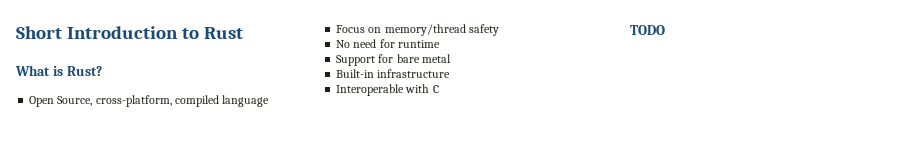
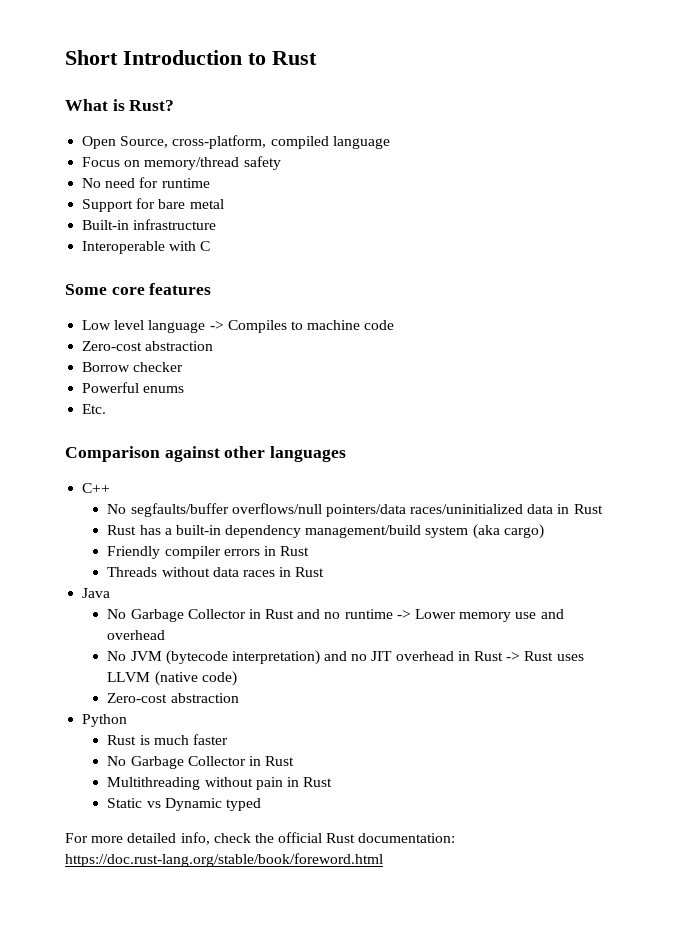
- TODO
+ Some core features
+ Low level language -> Compiles to machine code
+ Zero-cost abstraction
+ Borrow checker
+ Powerful enums
+ Etc.
+ Comparison against other languages
+ C++
+ No segfaults/buffer overflows/null pointers/data races/uninitialized data in Rust
+ Rust has a built-in dependency management/build system (aka cargo)
+ Friendly compiler errors in Rust
+ Threads without data races in Rust
+ Java
+ No Garbage Collector in Rust and no runtime -> Lower memory use and overhead
+ No JVM (bytecode interpretation) and no JIT overhead in Rust -> Rust uses LLVM (native code)
+ Zero-cost abstraction
+ Python
+ Rust is much faster
+ No Garbage Collector in Rust
+ Multithreading without pain in Rust
+ Static vs Dynamic typed
+ For more detailed info, check the official Rust documentation: https://doc.rust-lang.org/stable/book/foreword.html

